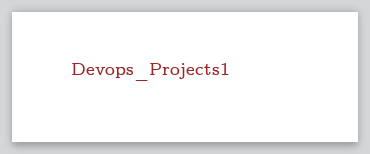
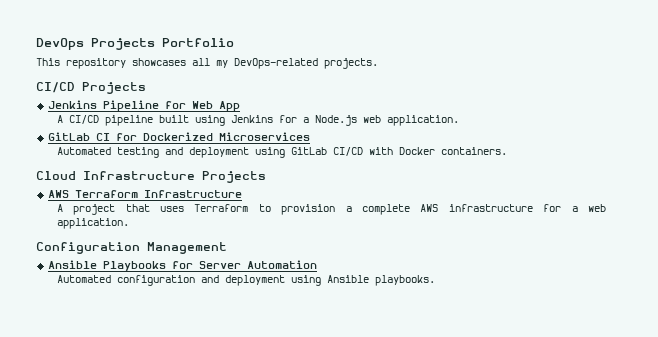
- Devops_Projects1
+ DevOps Projects Portfolio
+ This repository showcases all my DevOps-related projects.
+ CI/CD Projects
+ Jenkins Pipeline for Web App
+ A CI/CD pipeline built using Jenkins for a Node.js web application.
+ GitLab CI for Dockerized Microservices
+ Automated testing and deployment using GitLab CI/CD with Docker containers.
+ Cloud Infrastructure Projects
+ AWS Terraform Infrastructure
+ A project that uses Terraform to provision a complete AWS infrastructure for a web application.
+ Configuration Management
+ Ansible Playbooks for Server Automation
+ Automated configuration and deployment using Ansible playbooks.

